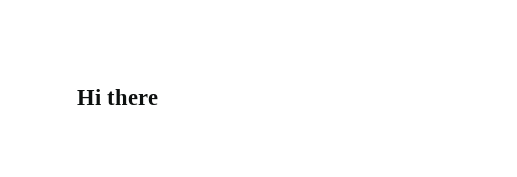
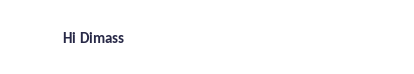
- Hi there
+ Hi Dimass

